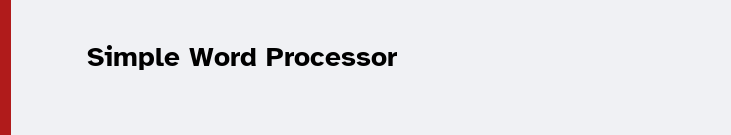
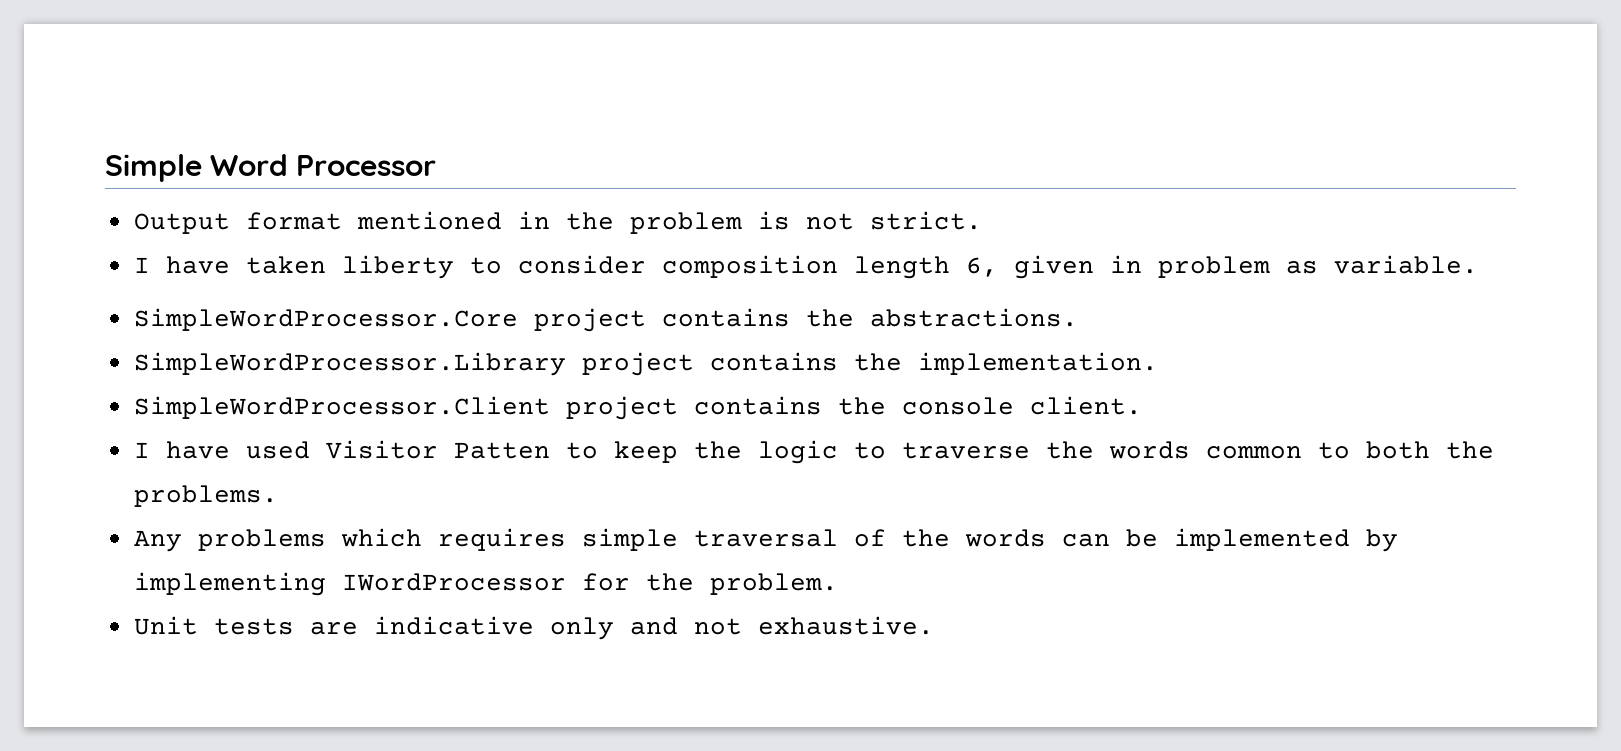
+ Output format mentioned in the problem is not strict.
+ I have taken liberty to consider composition length 6, given in problem as variable.
+ SimpleWordProcessor.Core project contains the abstractions.
+ SimpleWordProcessor.Library project contains the implementation.
+ SimpleWordProcessor.Client project contains the console client.
+ I have used Visitor Patten to keep the logic to traverse the words common to both the problems.
+ Any problems which requires simple traversal of the words can be implemented by implementing IWordProcessor for the problem.
+ Unit tests are indicative only and not exhaustive.

